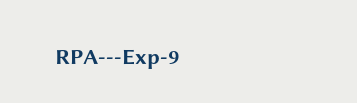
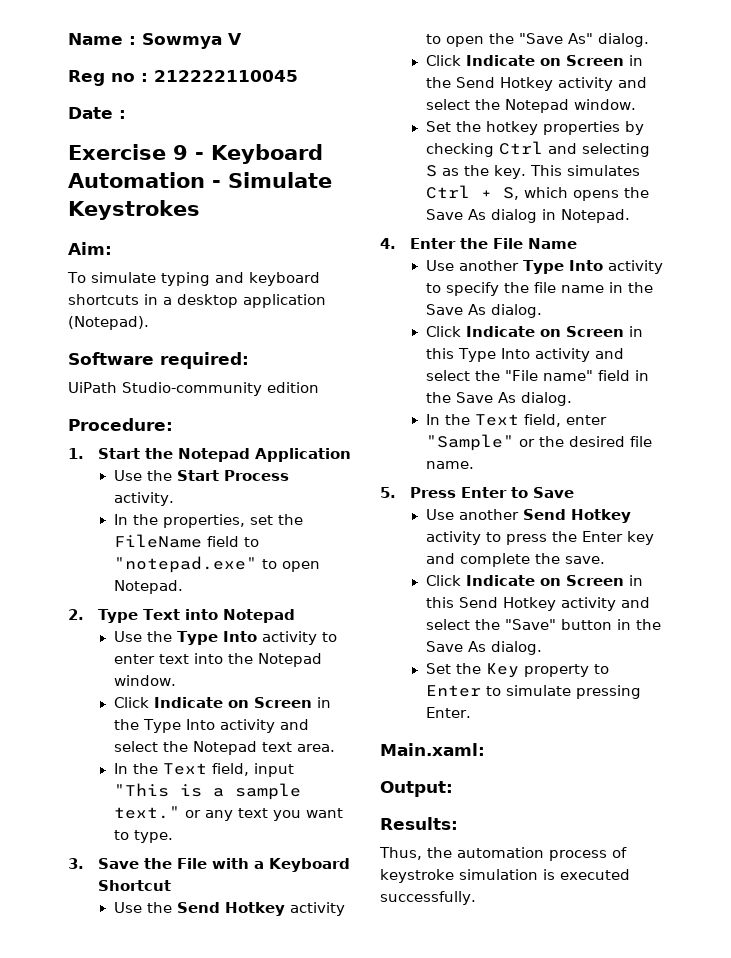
- RPA---Exp-9
+ Name : Sowmya V
+ Reg no : 212222110045
+ Date :
+ Exercise 9 - Keyboard Automation - Simulate Keystrokes
+ Aim:
+ To simulate typing and keyboard shortcuts in a desktop application (Notepad).
+ Software required:
+ UiPath Studio-community edition
+ Procedure:
+ 1. Start the Notepad Application
+ Use the Start Process activity.
+ In the properties, set the FileName field to "notepad.exe" to open Notepad.
+ 2. Type Text into Notepad
+ Use the Type Into activity to enter text into the Notepad window.
+ Click Indicate on Screen in the Type Into activity and select the Notepad text area.
+ In the Text field, input "This is a sample text." or any text you want to type.
+ 3. Save the File with a Keyboard Shortcut
+ Use the Send Hotkey activity to open the "Save As" dialog.
+ Click Indicate on Screen in the Send Hotkey activity and select the Notepad window.
+ Set the hotkey properties by checking Ctrl and selecting S as the key. This simulates Ctrl + S, which opens the Save As dialog in Notepad.
+ 4. Enter the File Name
+ Use another Type Into activity to specify the file name in the Save As dialog.
+ Click Indicate on Screen in this Type Into activity and select the "File name" field in the Save As dialog.
+ In the Text field, enter "Sample" or the desired file name.
+ 5. Press Enter to Save
+ Use another Send Hotkey activity to press the Enter key and complete the save.
+ Click Indicate on Screen in this Send Hotkey activity and select the "Save" button in the Save As dialog.
+ Set the Key property to Enter to simulate pressing Enter.
+ Main.xaml:
+ Output:
+ Results:
+ Thus, the automation process of keystroke simulation is executed successfully.

